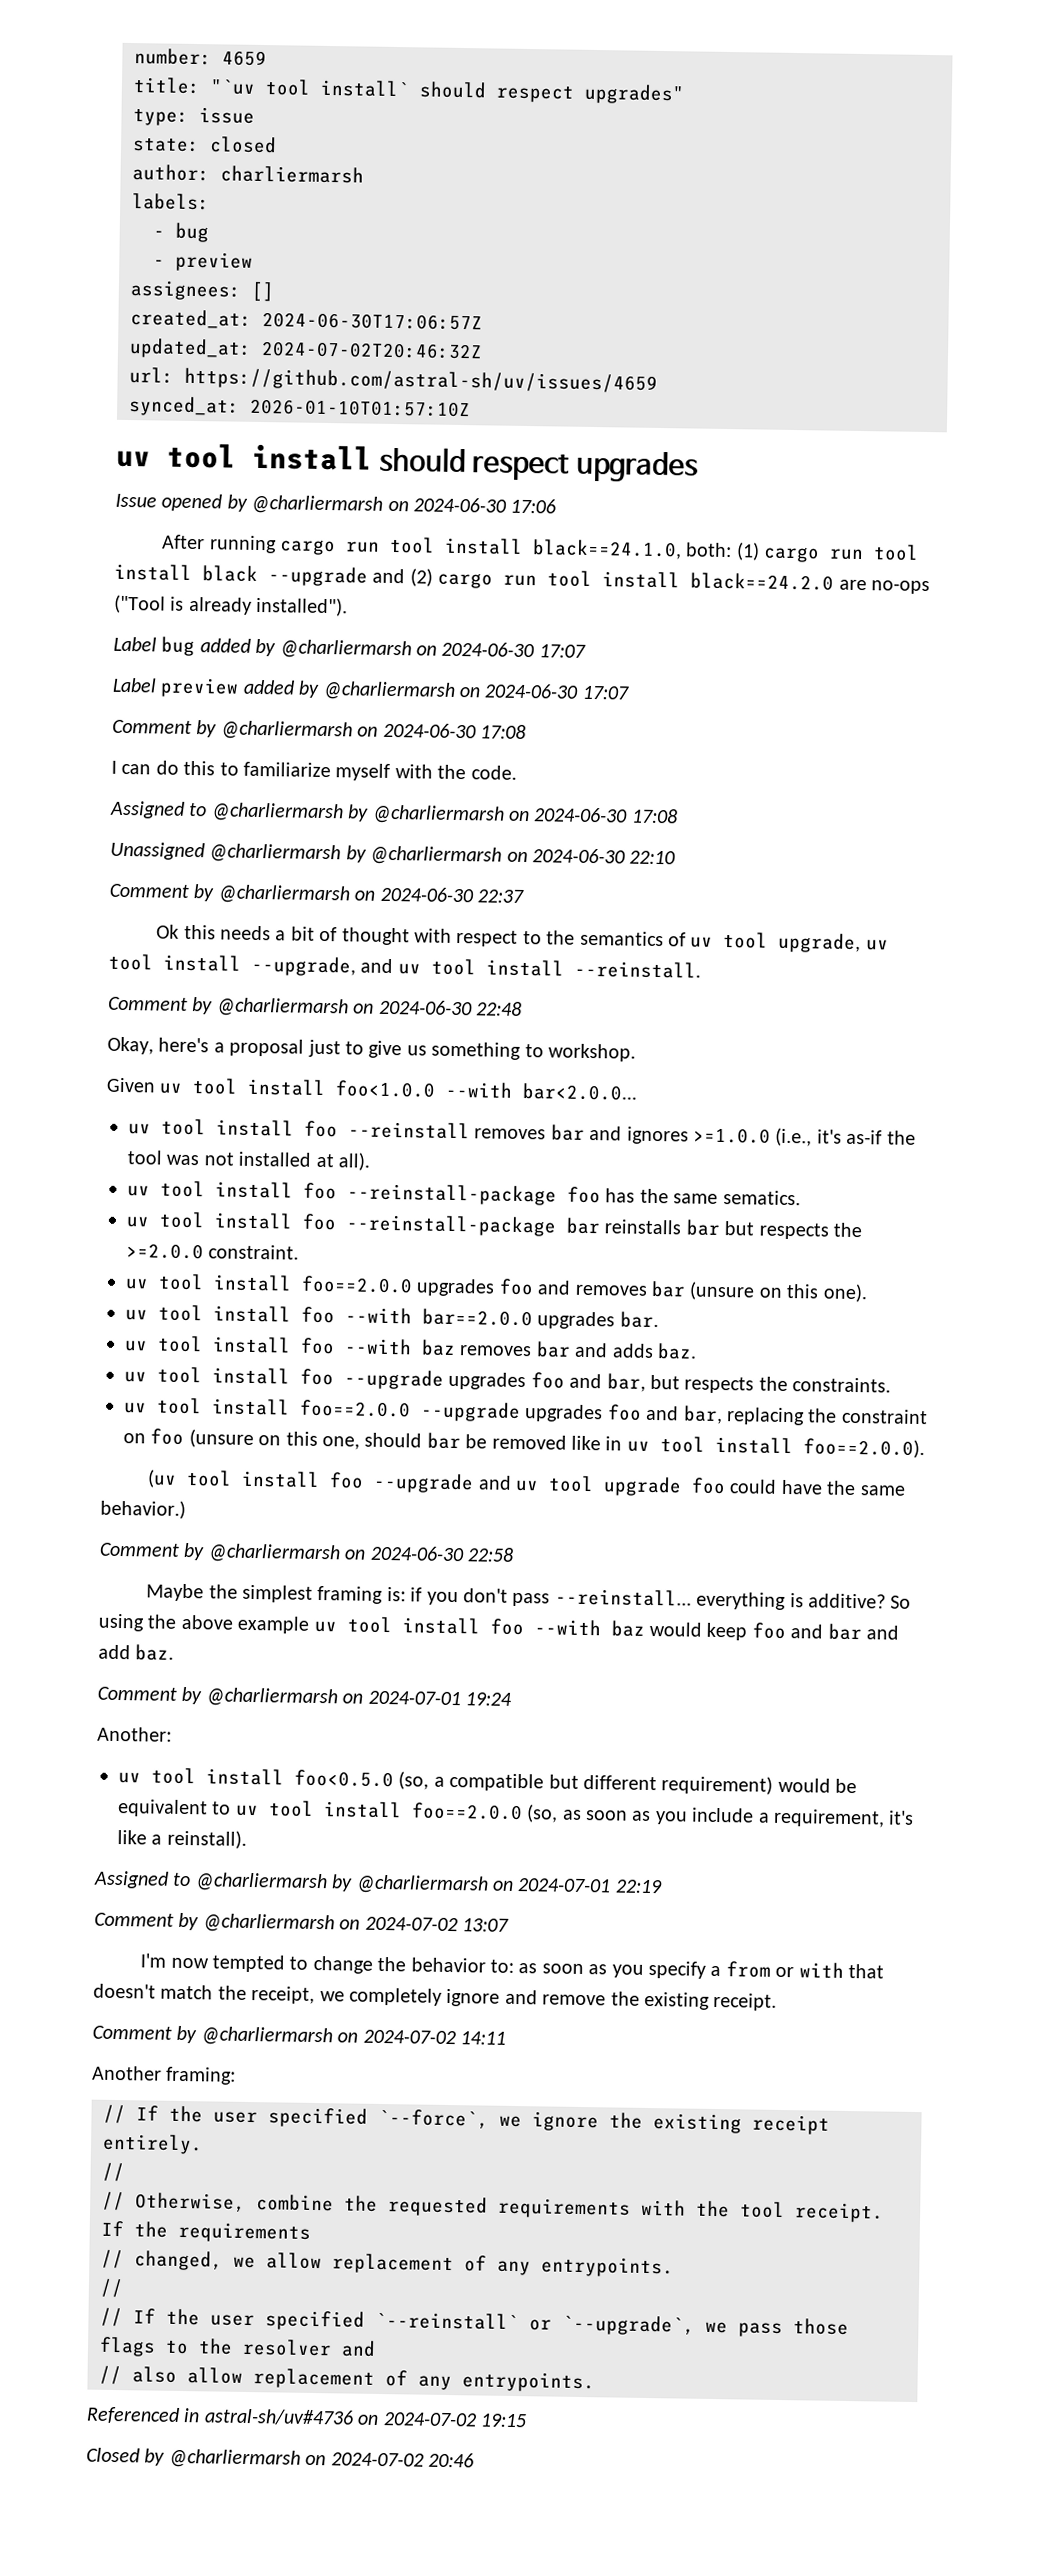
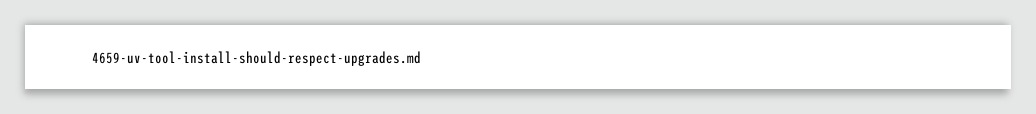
- number: 4659
- title: "`uv tool install` should respect upgrades"
- type: issue
- state: closed
- author: charliermarsh
- labels:
- - bug
- - preview
- assignees: []
- created_at: 2024-06-30T17:06:57Z
- updated_at: 2024-07-02T20:46:32Z
- url: https://github.com/astral-sh/uv/issues/4659
- synced_at: 2026-01-10T01:57:10Z
- uv tool install should respect upgrades
- Issue opened by @charliermarsh on 2024-06-30 17:06
- After running cargo run tool install black==24.1.0, both: (1) cargo run tool install black --upgrade and (2) cargo run tool install black==24.2.0 are no-ops ("Tool is already installed").
- Label bug added by @charliermarsh on 2024-06-30 17:07
- Label preview added by @charliermarsh on 2024-06-30 17:07
- Comment by @charliermarsh on 2024-06-30 17:08
- I can do this to familiarize myself with the code.
- Assigned to @charliermarsh by @charliermarsh on 2024-06-30 17:08
- Unassigned @charliermarsh by @charliermarsh on 2024-06-30 22:10
- Comment by @charliermarsh on 2024-06-30 22:37
- Ok this needs a bit of thought with respect to the semantics of uv tool upgrade, uv tool install --upgrade, and uv tool install --reinstall.
- Comment by @charliermarsh on 2024-06-30 22:48
- Okay, here's a proposal just to give us something to workshop.
- Given uv tool install foo<1.0.0 --with bar<2.0.0...
- uv tool install foo --reinstall removes bar and ignores >=1.0.0 (i.e., it's as-if the tool was not installed at all).
- uv tool install foo --reinstall-package foo has the same sematics.
- uv tool install foo --reinstall-package bar reinstalls bar but respects the >=2.0.0 constraint.
- uv tool install foo==2.0.0 upgrades foo and removes bar (unsure on this one).
- uv tool install foo --with bar==2.0.0 upgrades bar.
- uv tool install foo --with baz removes bar and adds baz.
- uv tool install foo --upgrade upgrades foo and bar, but respects the constraints.
- uv tool install foo==2.0.0 --upgrade upgrades foo and bar, replacing the constraint on foo (unsure on this one, should bar be removed like in uv tool install foo==2.0.0).
- (uv tool install foo --upgrade and uv tool upgrade foo could have the same behavior.)
- Comment by @charliermarsh on 2024-06-30 22:58
- Maybe the simplest framing is: if you don't pass --reinstall... everything is additive? So using the above example uv tool install foo --with baz would keep foo and bar and add baz.
- Comment by @charliermarsh on 2024-07-01 19:24
- Another:
- uv tool install foo<0.5.0 (so, a compatible but different requirement) would be equivalent to uv tool install foo==2.0.0 (so, as soon as you include a requirement, it's like a reinstall).
- Assigned to @charliermarsh by @charliermarsh on 2024-07-01 22:19
- Comment by @charliermarsh on 2024-07-02 13:07
- I'm now tempted to change the behavior to: as soon as you specify a from or with that doesn't match the receipt, we completely ignore and remove the existing receipt.
- Comment by @charliermarsh on 2024-07-02 14:11
- Another framing:
- // If the user specified `--force`, we ignore the existing receipt entirely.
- //
- // Otherwise, combine the requested requirements with the tool receipt. If the requirements
- // changed, we allow replacement of any entrypoints.
- //
- // If the user specified `--reinstall` or `--upgrade`, we pass those flags to the resolver and
- // also allow replacement of any entrypoints.
- Referenced in astral-sh/uv#4736 on 2024-07-02 19:15
- Closed by @charliermarsh on 2024-07-02 20:46
+ 4659-uv-tool-install-should-respect-upgrades.md

